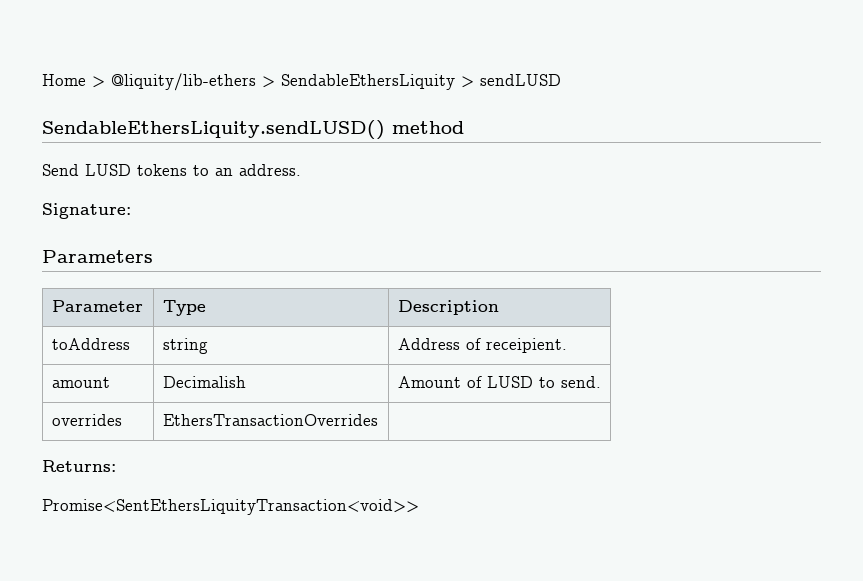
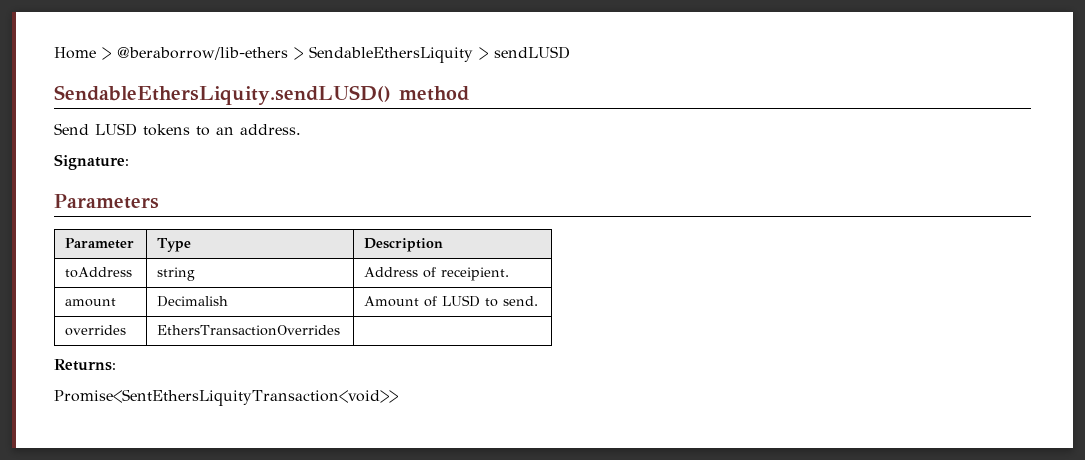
- Home > @liquity/lib-ethers > SendableEthersLiquity > sendLUSD
+ Home > @beraborrow/lib-ethers > SendableEthersLiquity > sendLUSD

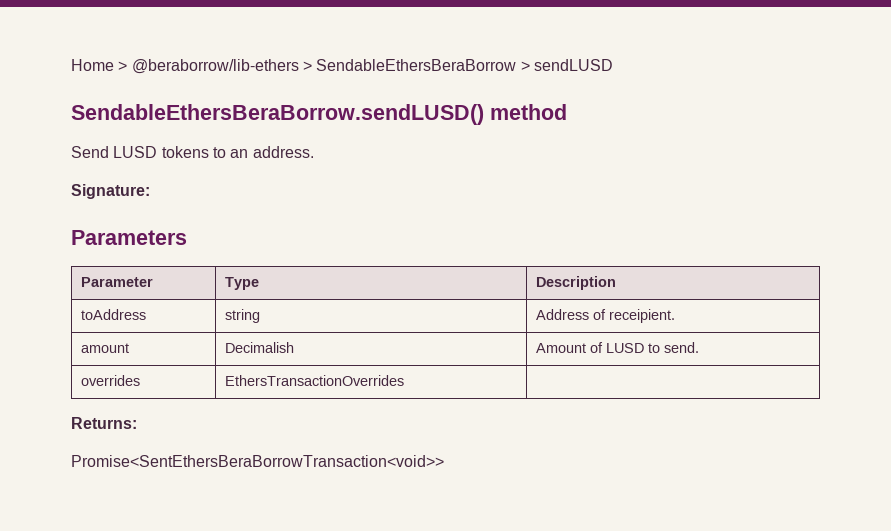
- Home > @beraborrow/lib-ethers > SendableEthersLiquity > sendLUSD
+ Home > @beraborrow/lib-ethers > SendableEthersBeraBorrow > sendLUSD
- SendableEthersLiquity.sendLUSD() method
+ SendableEthersBeraBorrow.sendLUSD() method
- Promise<SentEthersLiquityTransaction<void>>
+ Promise<SentEthersBeraBorrowTransaction<void>>

